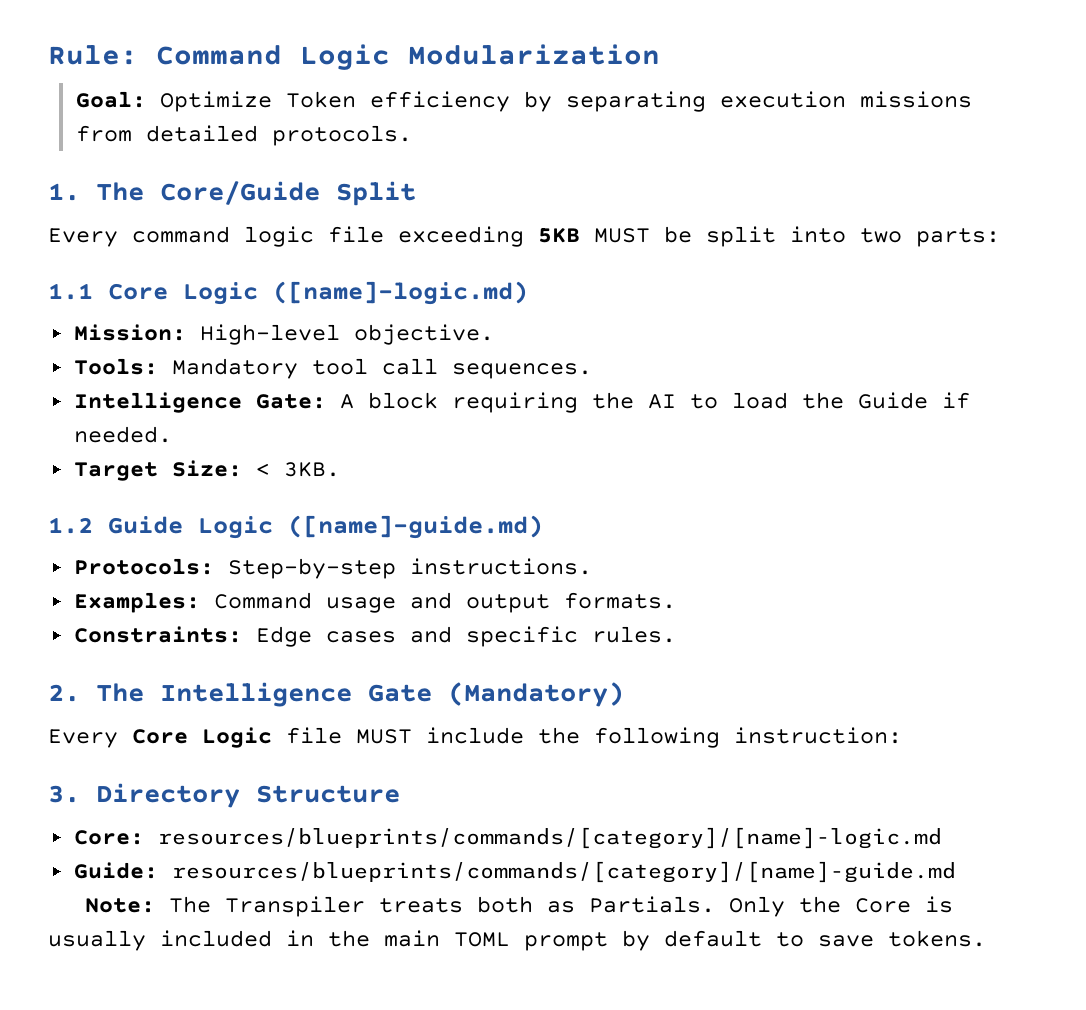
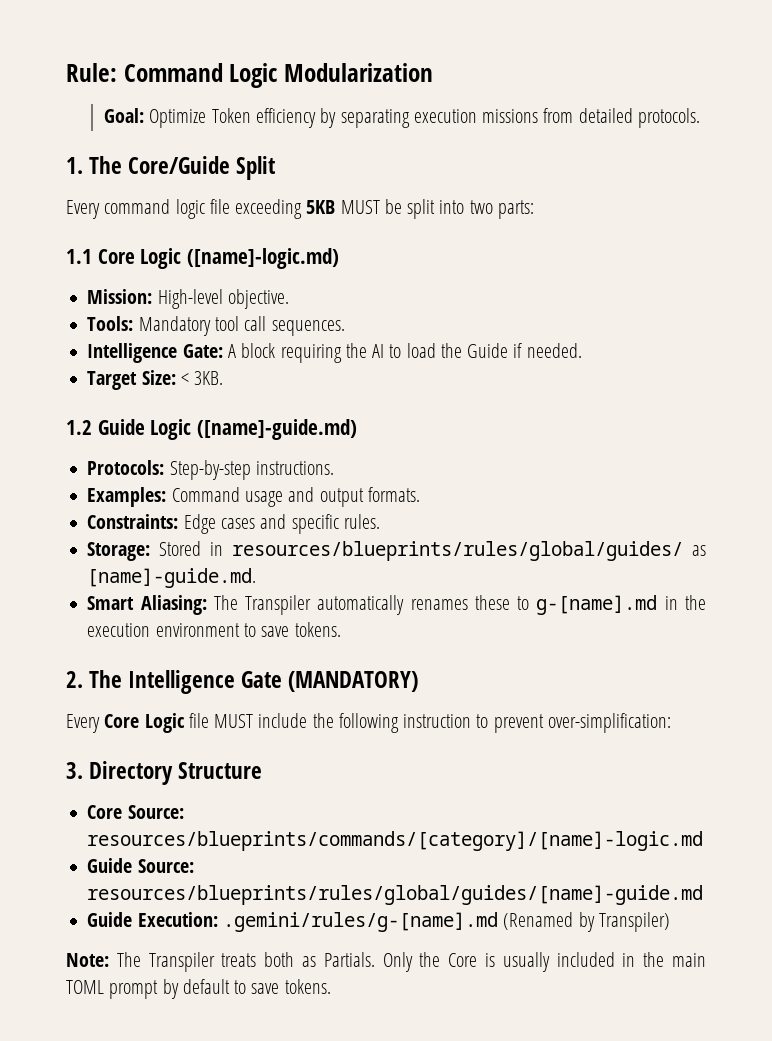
+ Storage: Stored in resources/blueprints/rules/global/guides/ as [name]-guide.md.
+ Smart Aliasing: The Transpiler automatically renames these to g-[name].md in the execution environment to save tokens.
- 2. The Intelligence Gate (Mandatory)
+ 2. The Intelligence Gate (MANDATORY)
- Every Core Logic file MUST include the following instruction:
+ Every Core Logic file MUST include the following instruction to prevent over-simplification:
- Core: resources/blueprints/commands/[category]/[name]-logic.md
+ Core Source: resources/blueprints/commands/[category]/[name]-logic.md
- Guide: resources/blueprints/commands/[category]/[name]-guide.md
+ Guide Source: resources/blueprints/rules/global/guides/[name]-guide.md
+ Guide Execution: .gemini/rules/g-[name].md (Renamed by Transpiler)

